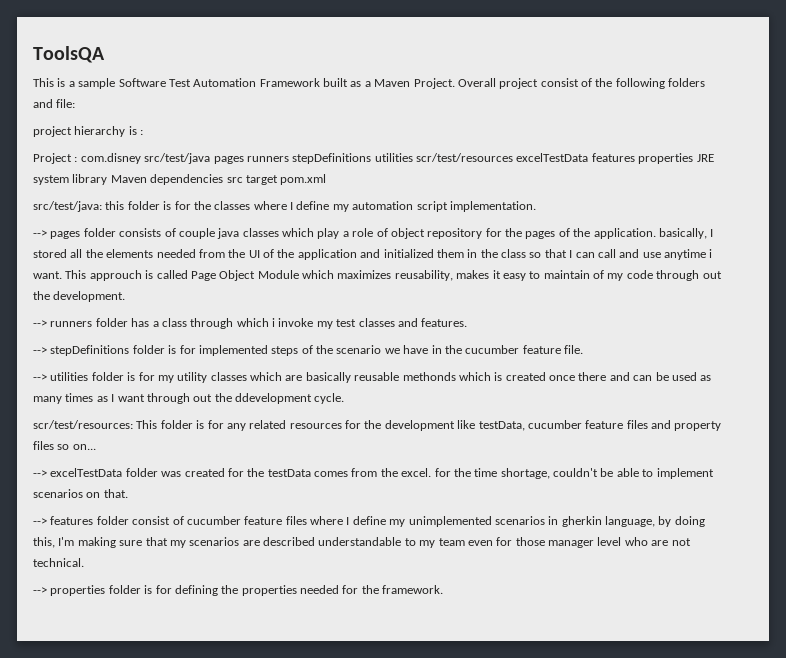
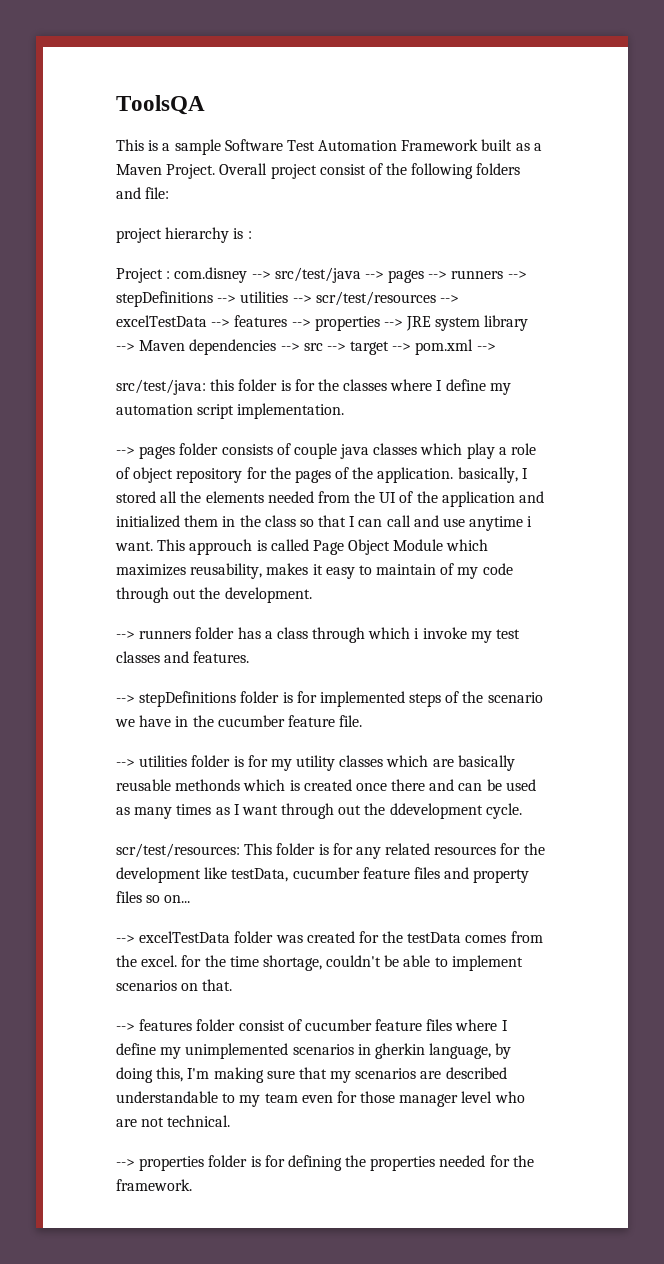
- Project : com.disney src/test/java pages runners stepDefinitions utilities scr/test/resources excelTestData features properties JRE system library Maven dependencies src target pom.xml
+ Project : com.disney --> src/test/java --> pages --> runners --> stepDefinitions --> utilities --> scr/test/resources --> excelTestData --> features --> properties --> JRE system library --> Maven dependencies --> src --> target --> pom.xml -->

